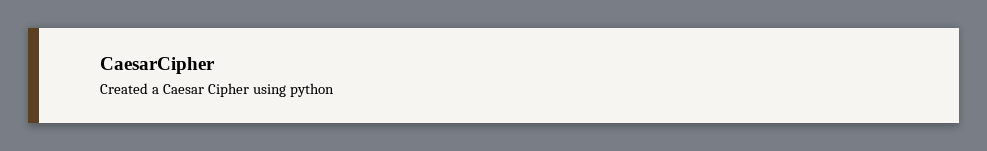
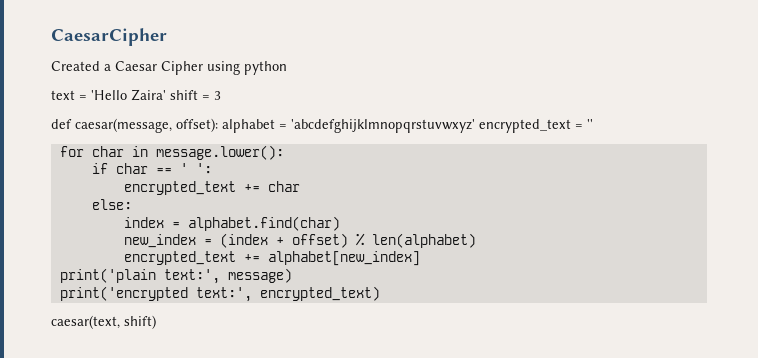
+ text = 'Hello Zaira' shift = 3
+ def caesar(message, offset): alphabet = 'abcdefghijklmnopqrstuvwxyz' encrypted_text = ''
+ for char in message.lower():
+ if char == ' ':
+ encrypted_text += char
+ else:
+ index = alphabet.find(char)
+ new_index = (index + offset) % len(alphabet)
+ encrypted_text += alphabet[new_index]
+ print('plain text:', message)
+ print('encrypted text:', encrypted_text)
+ caesar(text, shift)

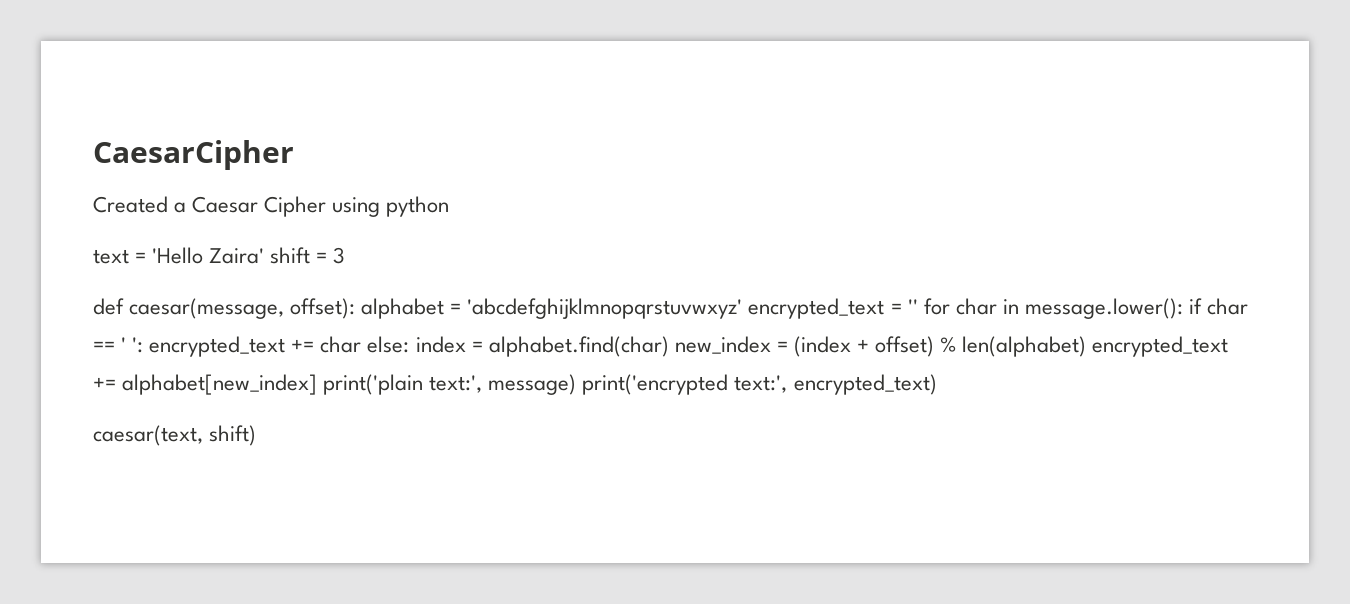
- def caesar(message, offset): alphabet = 'abcdefghijklmnopqrstuvwxyz' encrypted_text = ''
- for char in message.lower():
- if char == ' ':
- encrypted_text += char
- else:
- index = alphabet.find(char)
- new_index = (index + offset) % len(alphabet)
- encrypted_text += alphabet[new_index]
- print('plain text:', message)
- print('encrypted text:', encrypted_text)
+ def caesar(message, offset): alphabet = 'abcdefghijklmnopqrstuvwxyz' encrypted_text = '' for char in message.lower(): if char == ' ': encrypted_text += char else: index = alphabet.find(char) new_index = (index + offset) % len(alphabet) encrypted_text += alphabet[new_index] print('plain text:', message) print('encrypted text:', encrypted_text)

